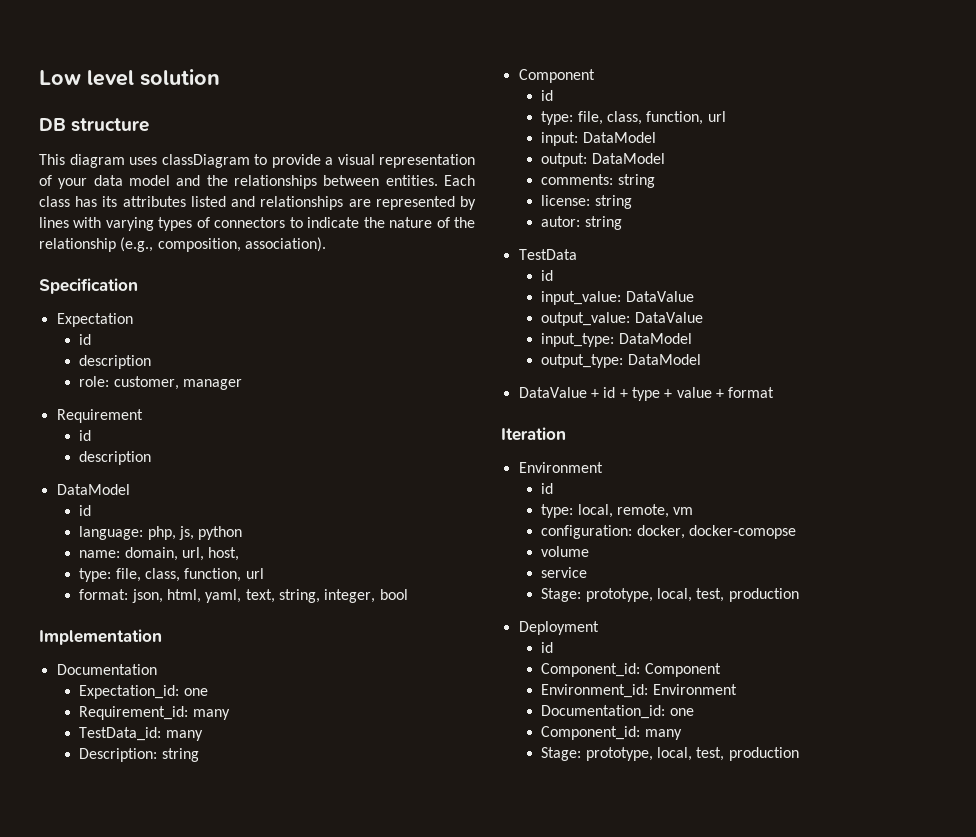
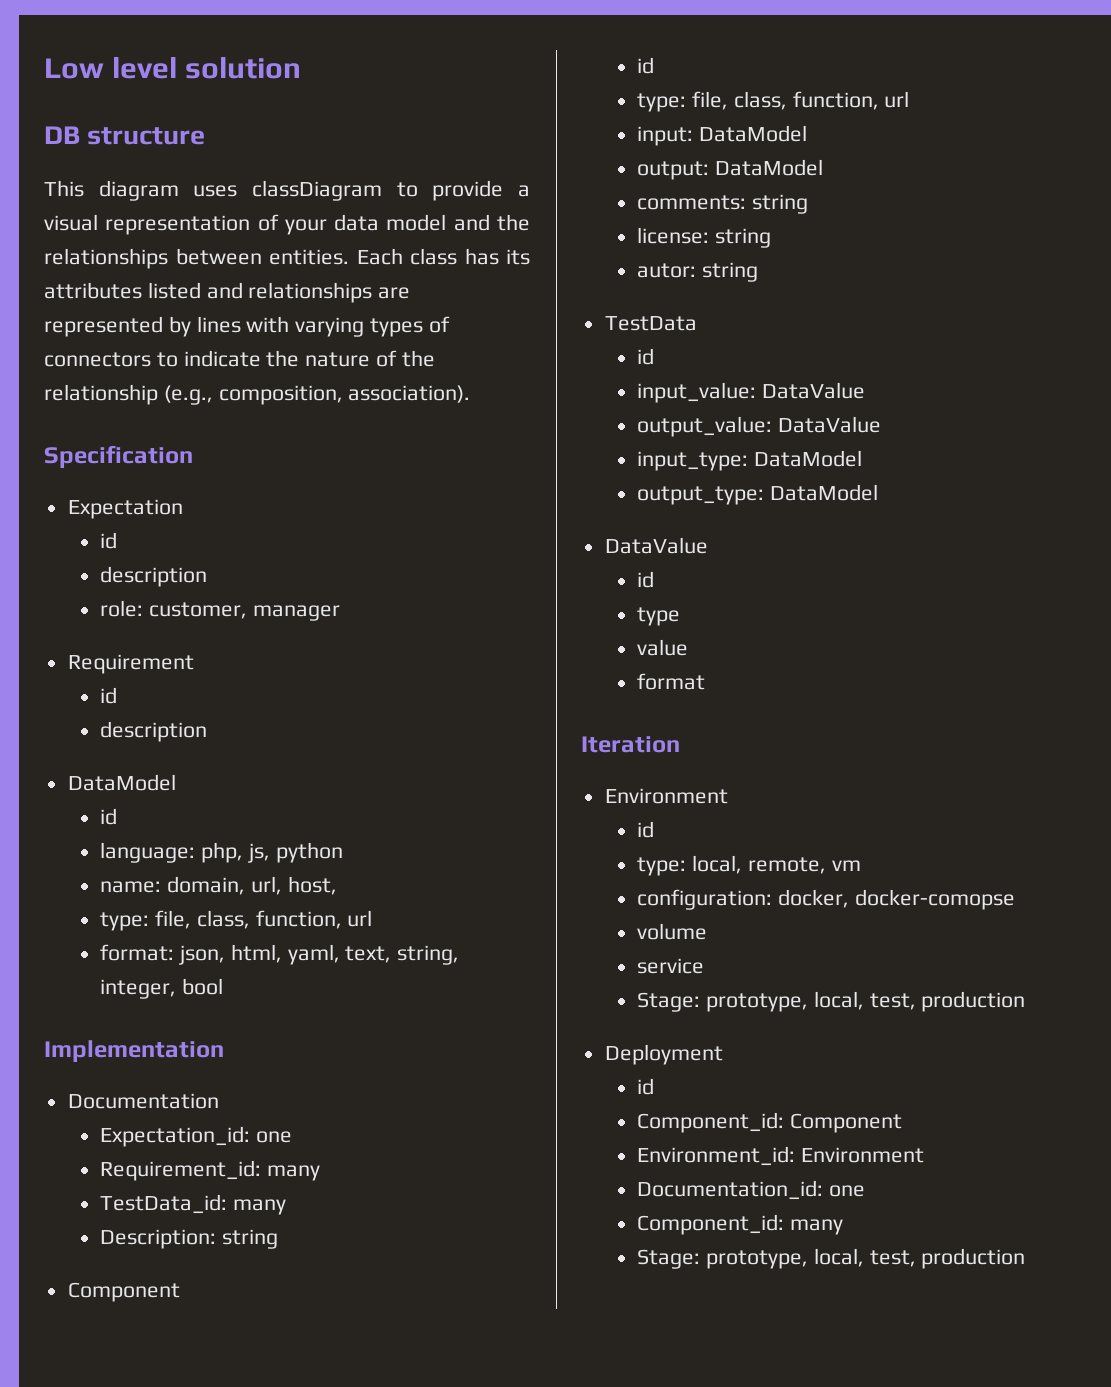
  output_type: DataModel
- DataValue + id + type + value + format
+ DataValue
+ id
+ type
+ value
+ format

